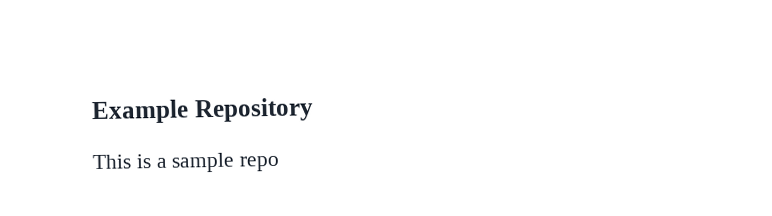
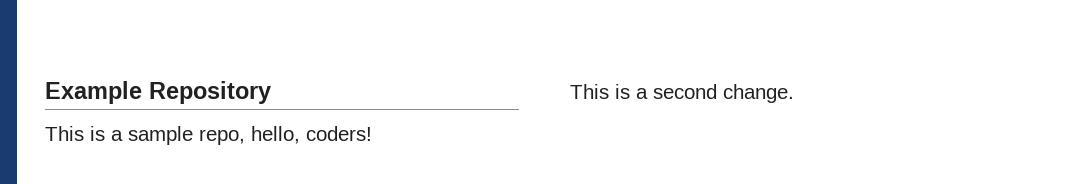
- This is a sample repo
+ This is a sample repo, hello, coders!
+ This is a second change.

